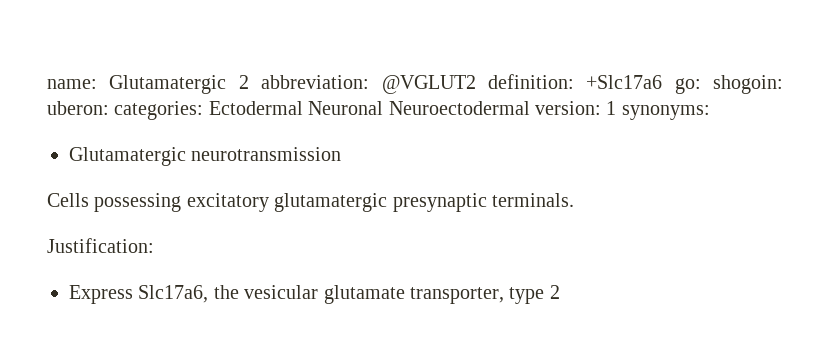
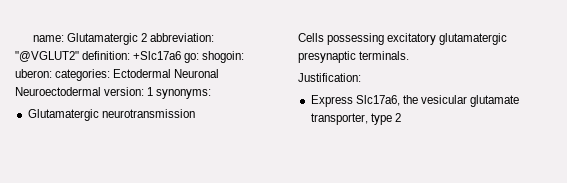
- name: Glutamatergic 2 abbreviation: @VGLUT2 definition: +Slc17a6 go: shogoin: uberon: categories: Ectodermal Neuronal Neuroectodermal version: 1 synonyms:
+ name: Glutamatergic 2 abbreviation: "@VGLUT2" definition: +Slc17a6 go: shogoin: uberon: categories: Ectodermal Neuronal Neuroectodermal version: 1 synonyms:

